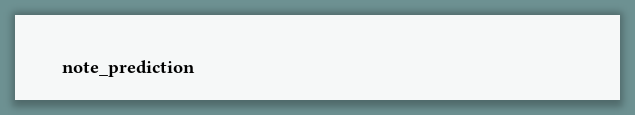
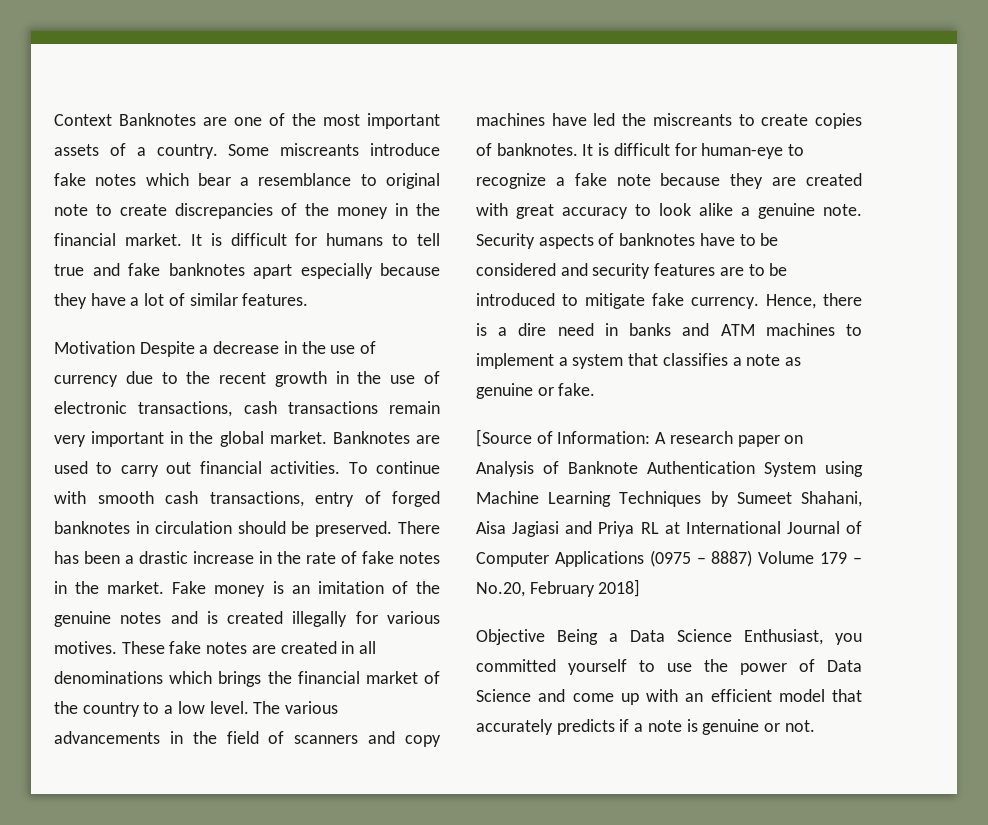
- note_prediction
+ Context Banknotes are one of the most important assets of a country. Some miscreants introduce fake notes which bear a resemblance to original note to create discrepancies of the money in the financial market. It is difficult for humans to tell true and fake banknotes apart especially because they have a lot of similar features.
+ Motivation Despite a decrease in the use of currency due to the recent growth in the use of electronic transactions, cash transactions remain very important in the global market. Banknotes are used to carry out financial activities. To continue with smooth cash transactions, entry of forged banknotes in circulation should be preserved. There has been a drastic increase in the rate of fake notes in the market. Fake money is an imitation of the genuine notes and is created illegally for various motives. These fake notes are created in all denominations which brings the financial market of the country to a low level. The various advancements in the field of scanners and copy machines have led the miscreants to create copies of banknotes. It is difficult for human-eye to recognize a fake note because they are created with great accuracy to look alike a genuine note. Security aspects of banknotes have to be considered and security features are to be introduced to mitigate fake currency. Hence, there is a dire need in banks and ATM machines to implement a system that classifies a note as genuine or fake.
+ [Source of Information: A research paper on Analysis of Banknote Authentication System using Machine Learning Techniques by Sumeet Shahani, Aisa Jagiasi and Priya RL at International Journal of Computer Applications (0975 – 8887) Volume 179 – No.20, February 2018]
+ Objective Being a Data Science Enthusiast, you committed yourself to use the power of Data Science and come up with an efficient model that accurately predicts if a note is genuine or not.

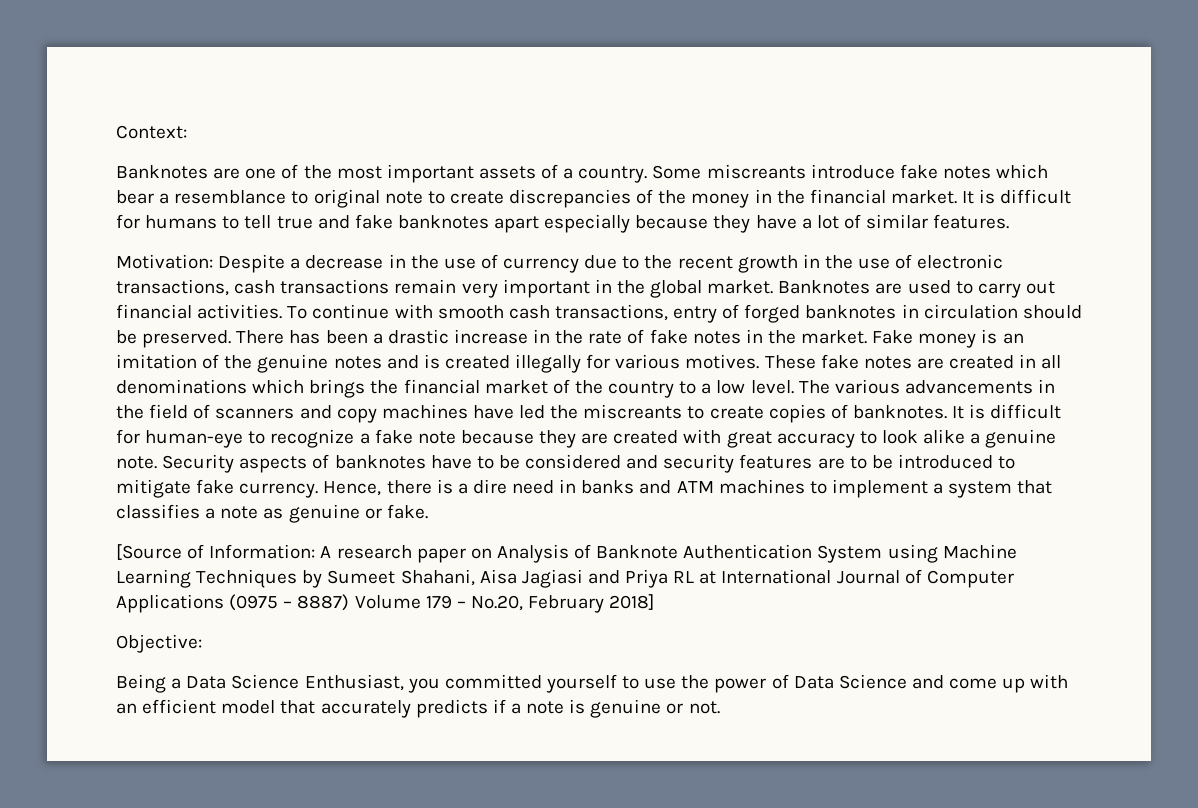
- Context Banknotes are one of the most important assets of a country.
+ Context:
+ Banknotes are one of the most important assets of a country.
- Motivation Despite a decrease in the use of currency due to the recent growth in the use of electronic transactions, cash transactions remain very important in the global market.
+ Motivation: Despite a decrease in the use of currency due to the recent growth in the use of electronic transactions, cash transactions remain very important in the global market.
- Objective Being a Data Science Enthusiast, you committed yourself to use the power of Data Science and come up with an efficient model that accurately predicts if a note is genuine or not.
+ Objective:
+ Being a Data Science Enthusiast, you committed yourself to use the power of Data Science and come up with an efficient model that accurately predicts if a note is genuine or not.

